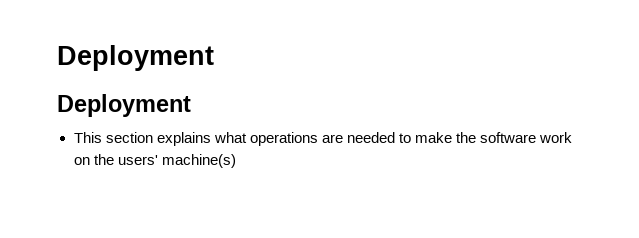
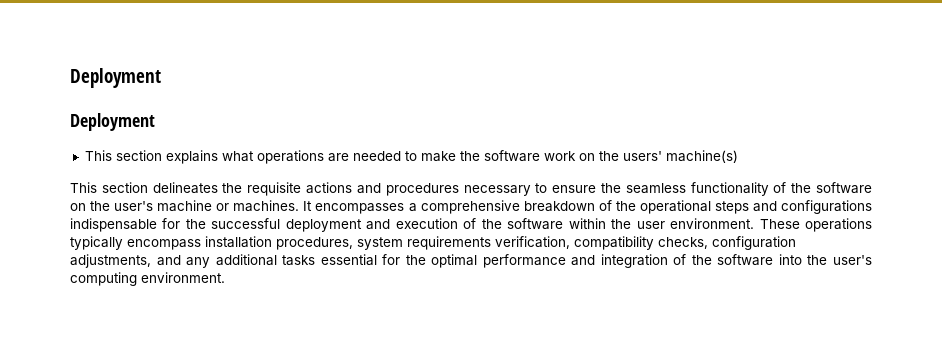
+ This section delineates the requisite actions and procedures necessary to ensure the seamless functionality of the software on the user's machine or machines. It encompasses a comprehensive breakdown of the operational steps and configurations indispensable for the successful deployment and execution of the software within the user environment. These operations typically encompass installation procedures, system requirements verification, compatibility checks, configuration adjustments, and any additional tasks essential for the optimal performance and integration of the software into the user's computing environment.

